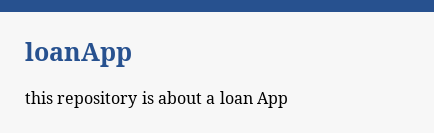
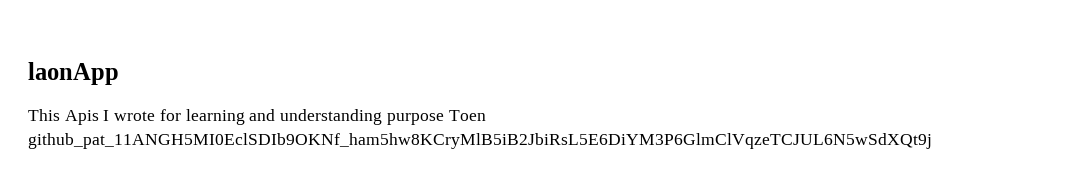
- loanApp
- this repository is about a loan App
+ laonApp
+ This Apis I wrote for learning and understanding purpose Toen 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

